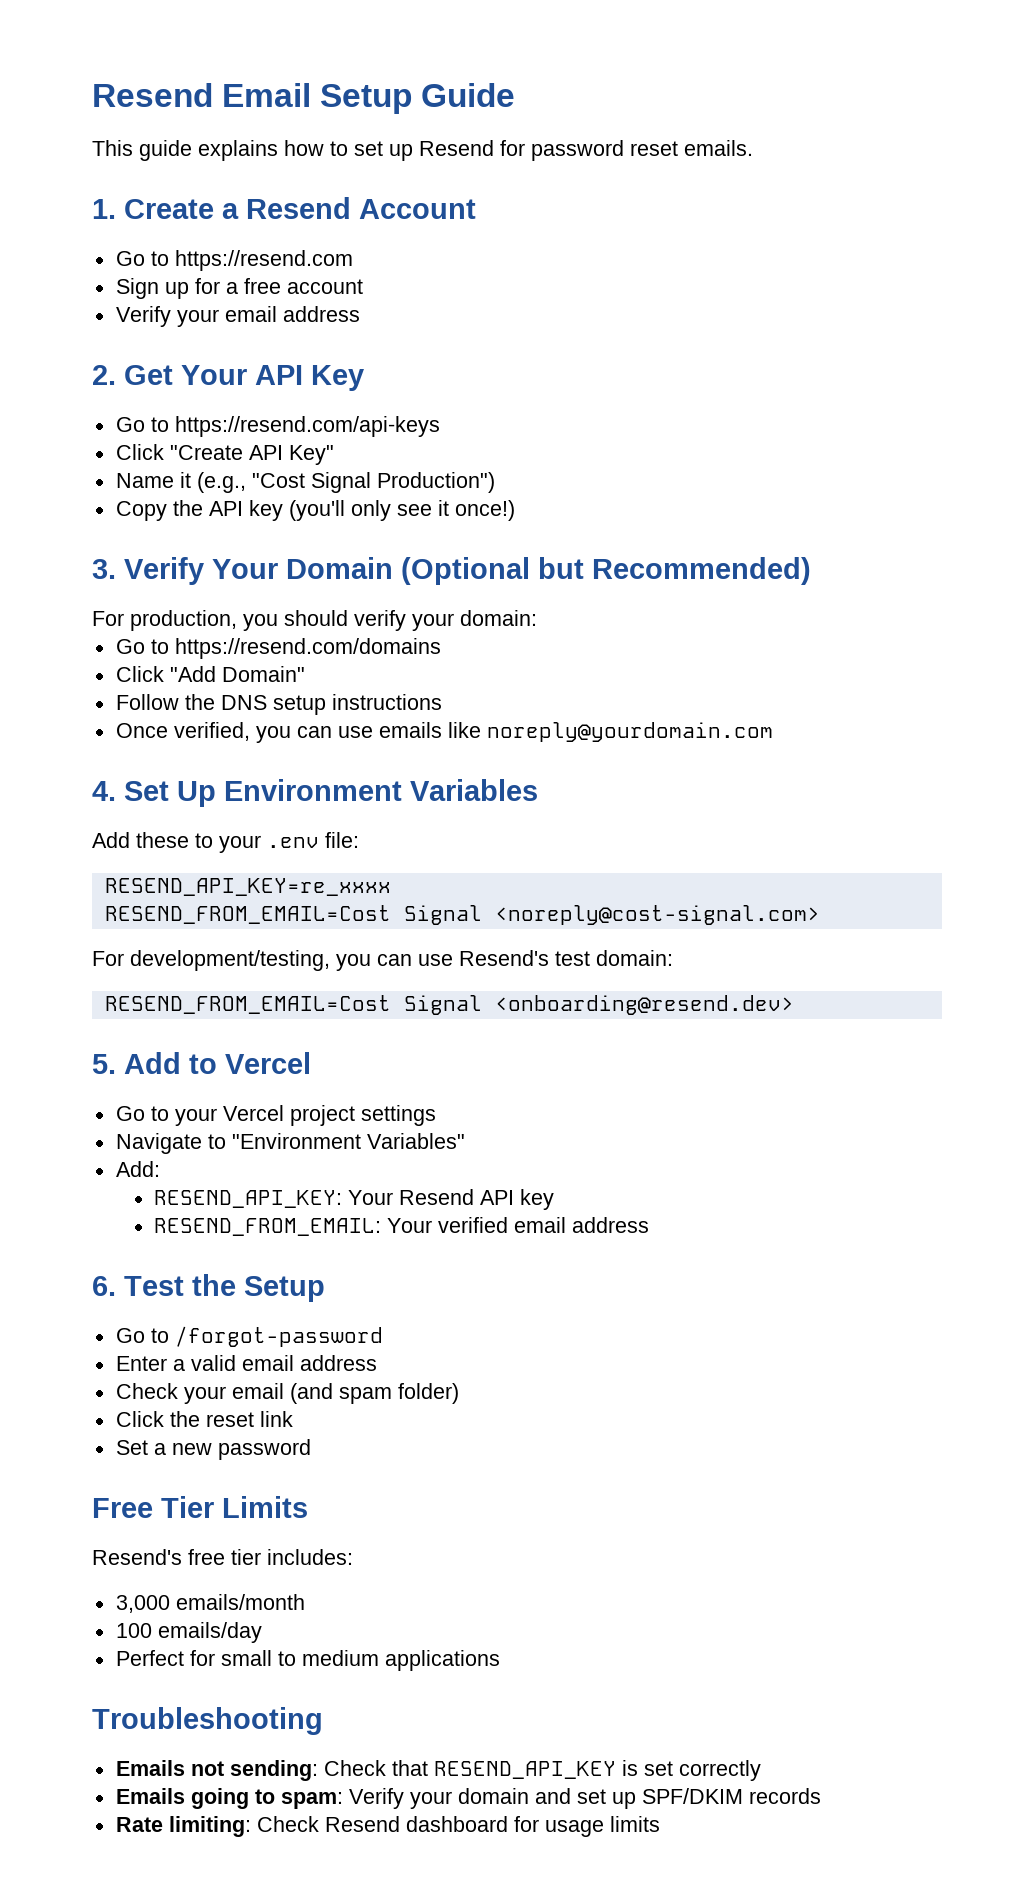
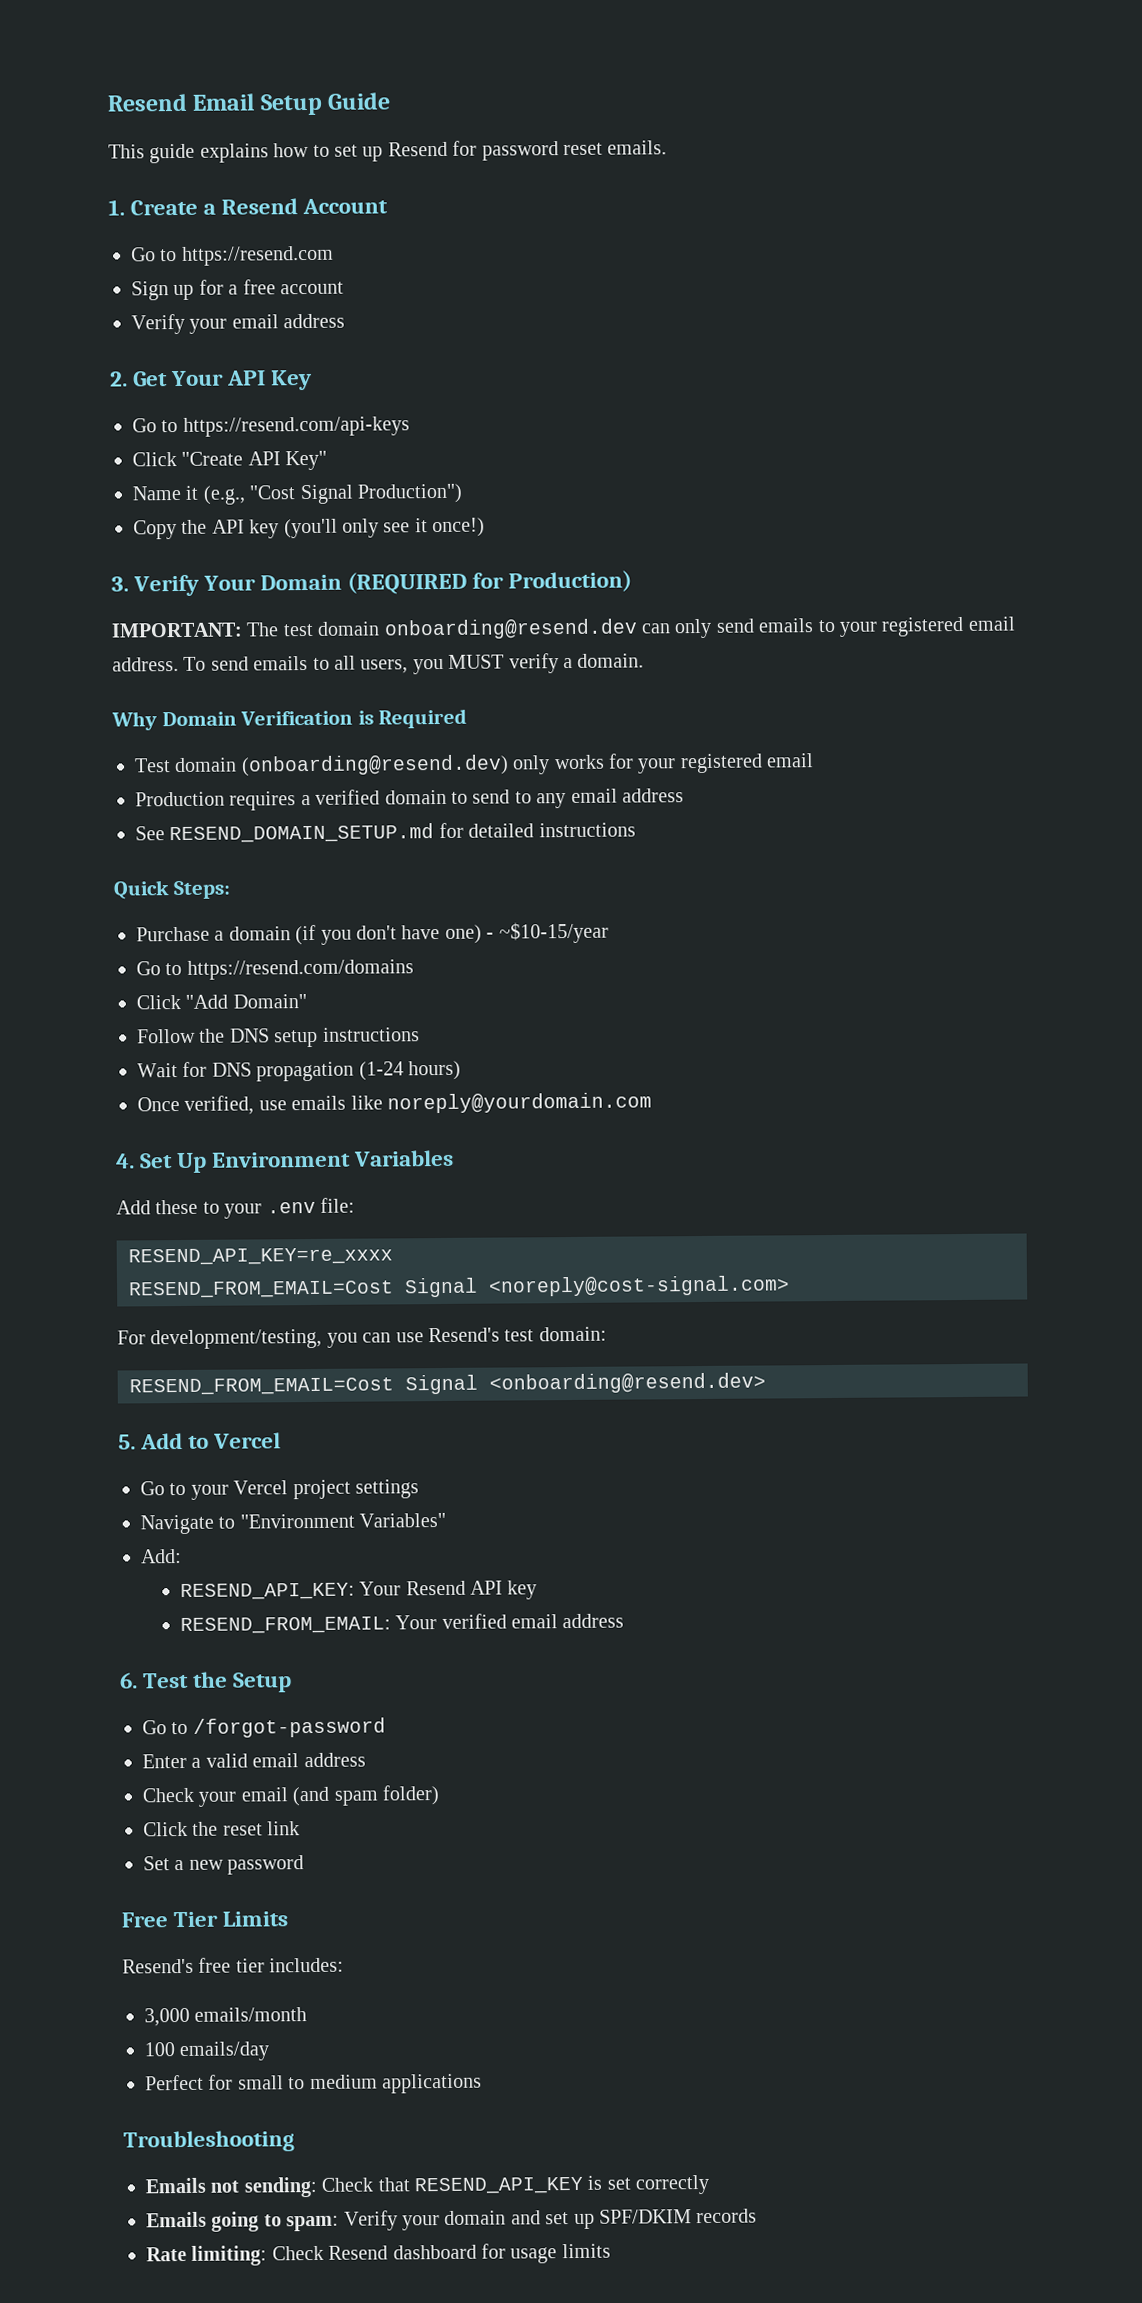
- 3. Verify Your Domain (Optional but Recommended)
- For production, you should verify your domain:
+ 3. Verify Your Domain (REQUIRED for Production)
+ IMPORTANT: The test domain onboarding@resend.dev can only send emails to your registered email address. To send emails to all users, you MUST verify a domain.
+ Why Domain Verification is Required
+ Test domain (onboarding@resend.dev) only works for your registered email
+ Production requires a verified domain to send to any email address
+ See RESEND_DOMAIN_SETUP.md for detailed instructions
+ Quick Steps:
+ Purchase a domain (if you don't have one) - ~$10-15/year
+ Wait for DNS propagation (1-24 hours)
- Once verified, you can use emails like noreply@yourdomain.com
+ Once verified, use emails like noreply@yourdomain.com

